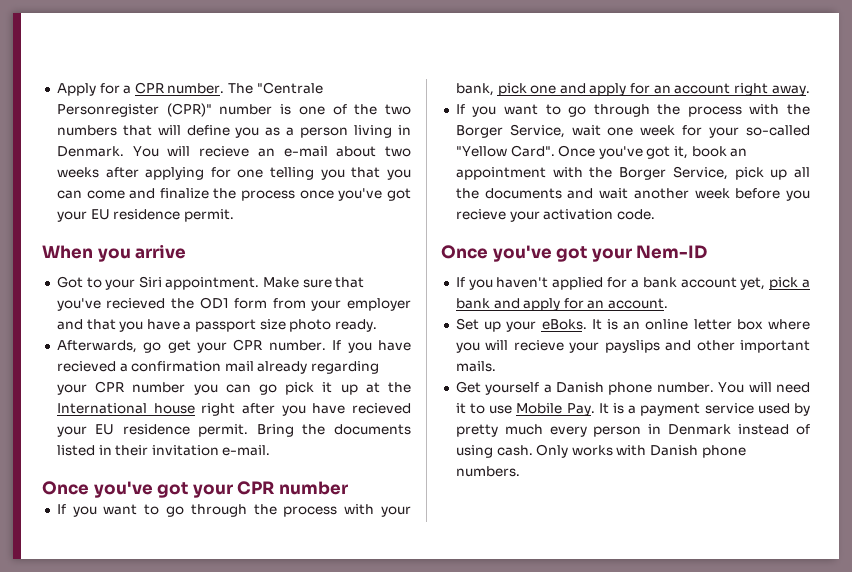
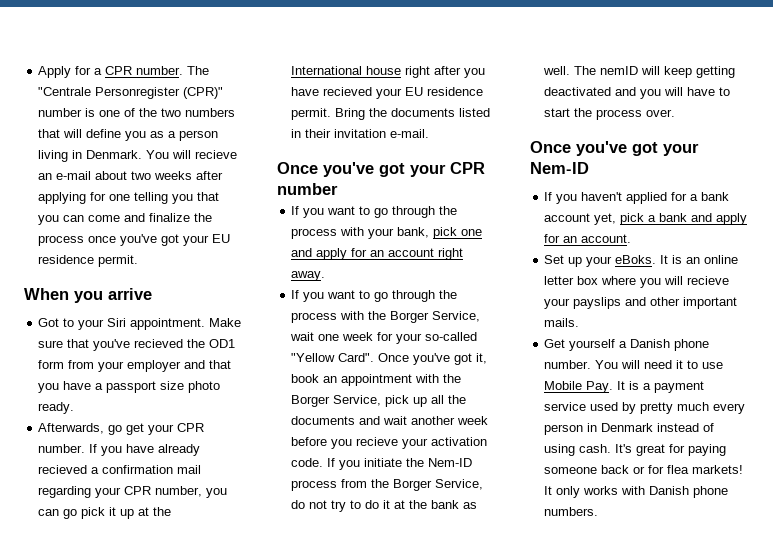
- If you have recieved a confirmation mail already regarding your CPR number you can go pick it up at the International house right after you have recieved your EU residence permit.
+ If you have already recieved a confirmation mail regarding your CPR number, you can go pick it up at the International house right after you have recieved your EU residence permit.
+ If you initiate the Nem-ID process from the Borger Service, do not try to do it at the bank as well. The nemID will keep getting deactivated and you will have to start the process over.
- Only works with Danish phone numbers.
+ It's great for paying someone back or for flea markets! It only works with Danish phone numbers.

